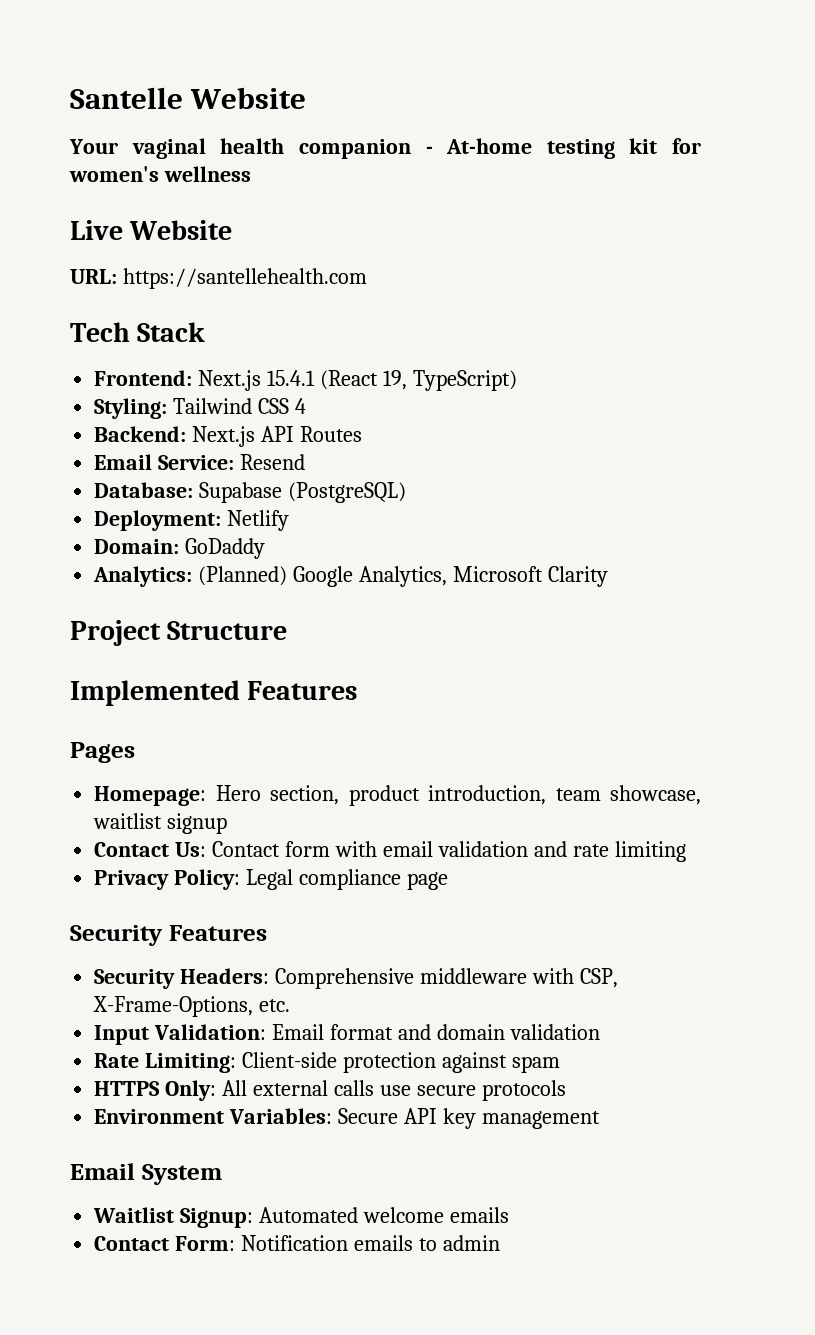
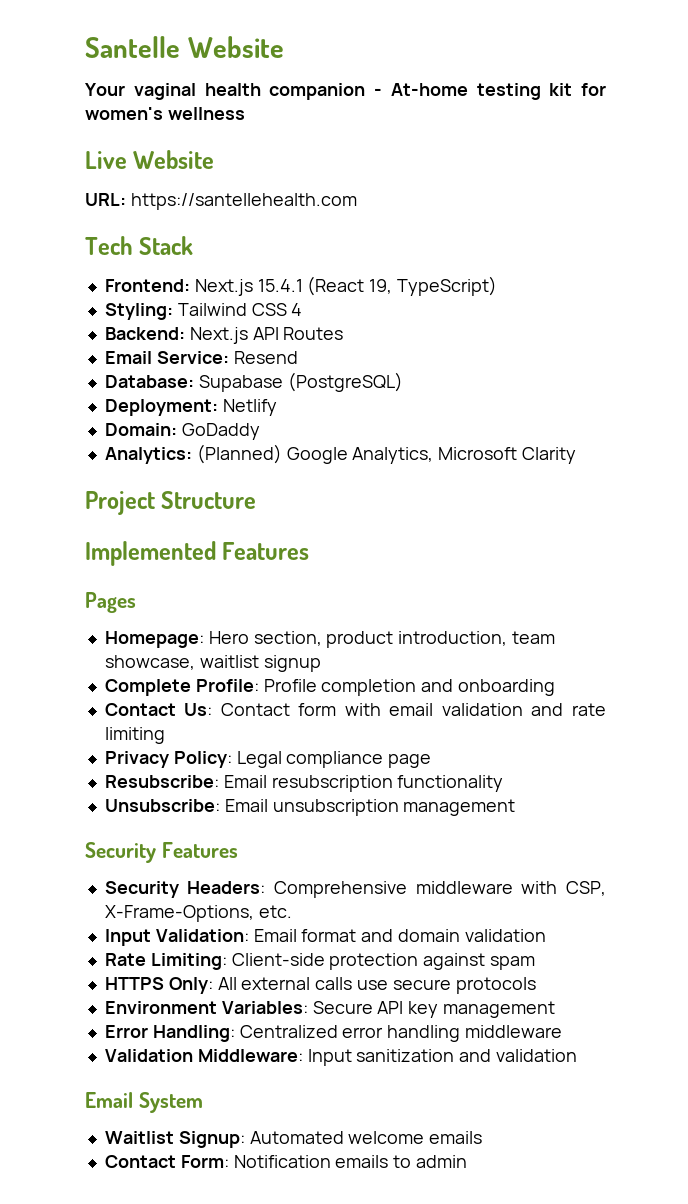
+ Complete Profile: Profile completion and onboarding
+ Resubscribe: Email resubscription functionality
+ Unsubscribe: Email unsubscription management
+ Error Handling: Centralized error handling middleware
+ Validation Middleware: Input sanitization and validation

